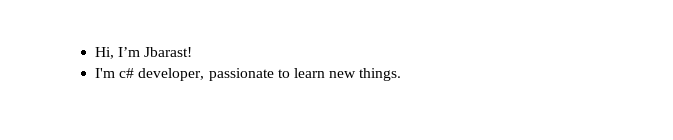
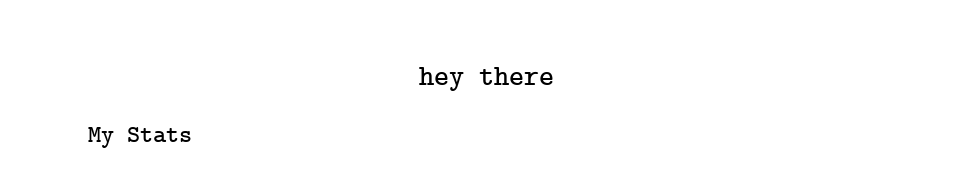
- Hi, I’m Jbarast!
- I'm c# developer, passionate to learn new things.
+ hey there
+ My Stats

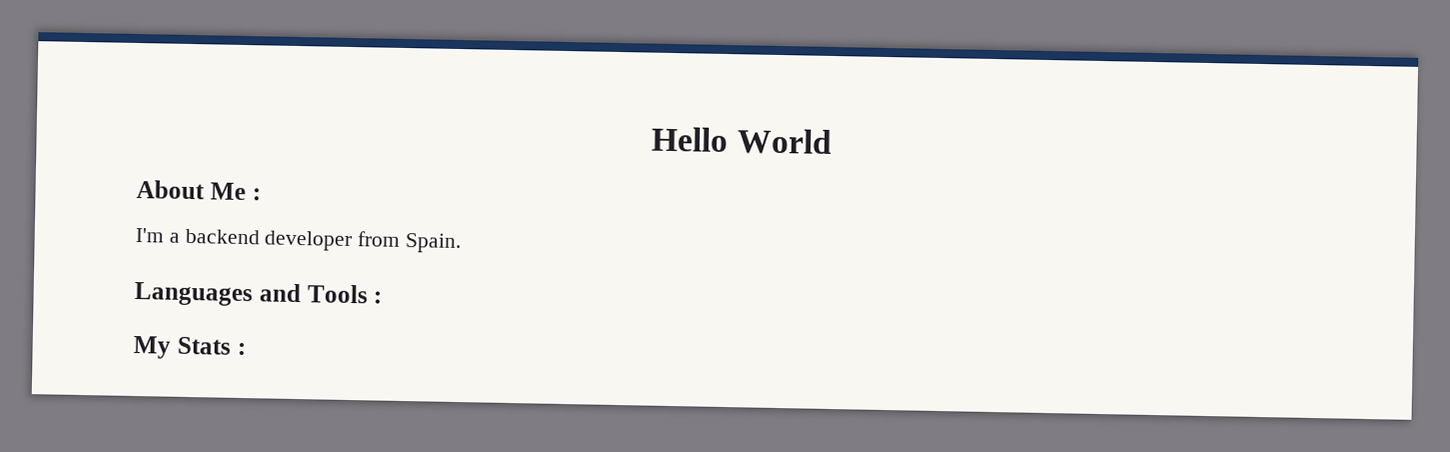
- hey there
+ Hello World
+ About Me :
+ I'm a backend developer from Spain.
+ Languages and Tools :
- My Stats
+ My Stats :

